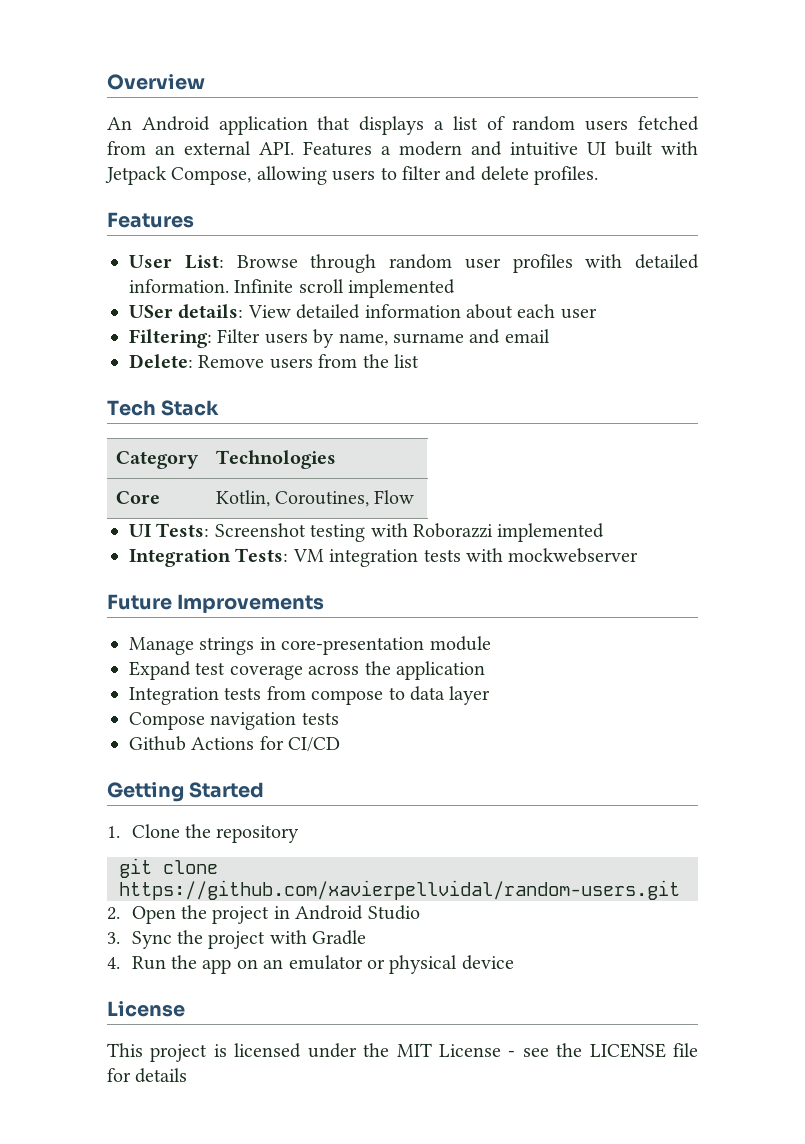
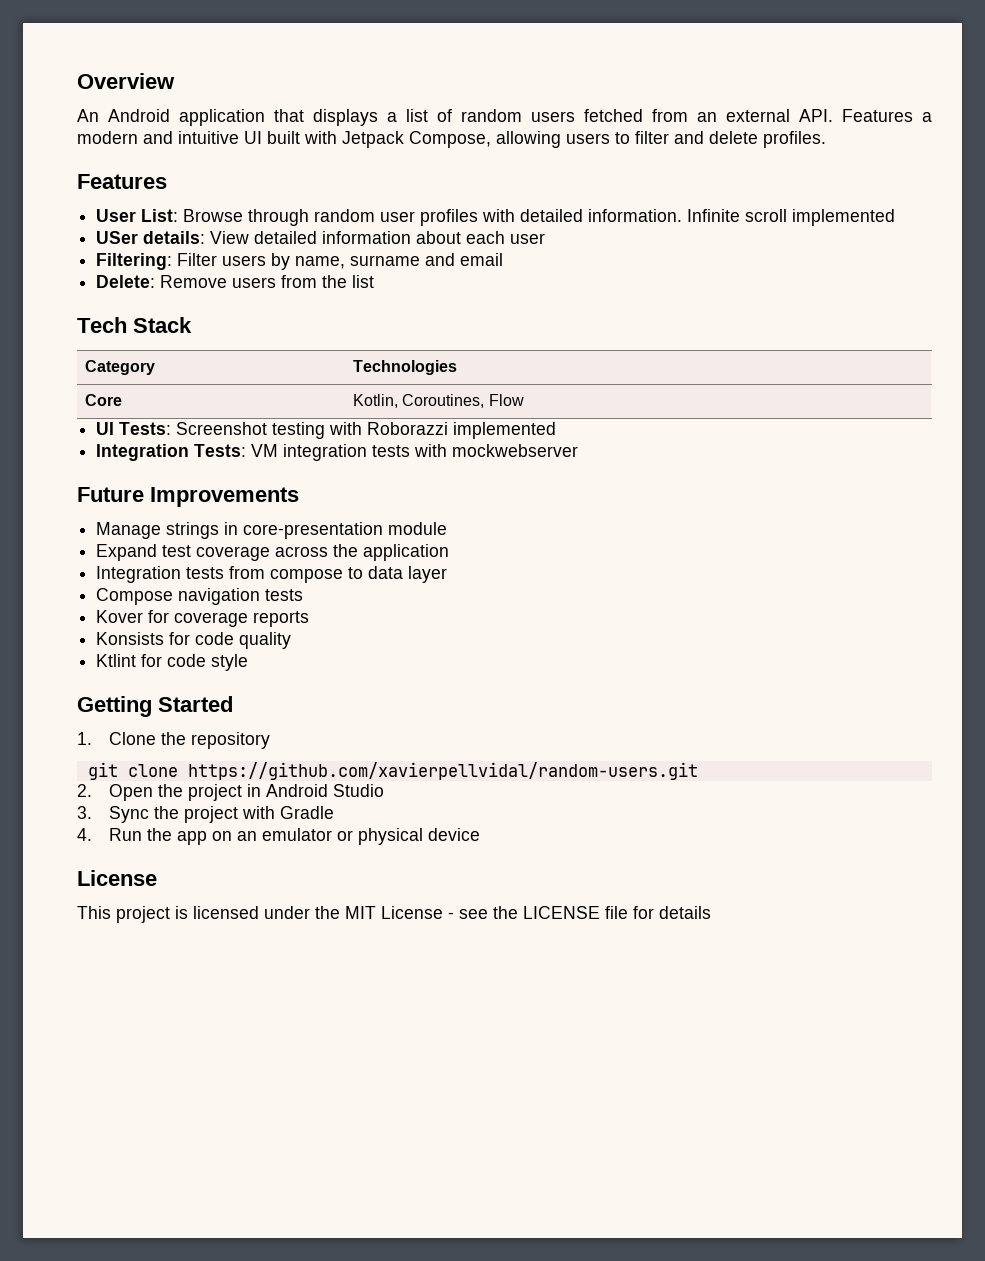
- Github Actions for CI/CD
+ Kover for coverage reports
+ Konsists for code quality
+ Ktlint for code style

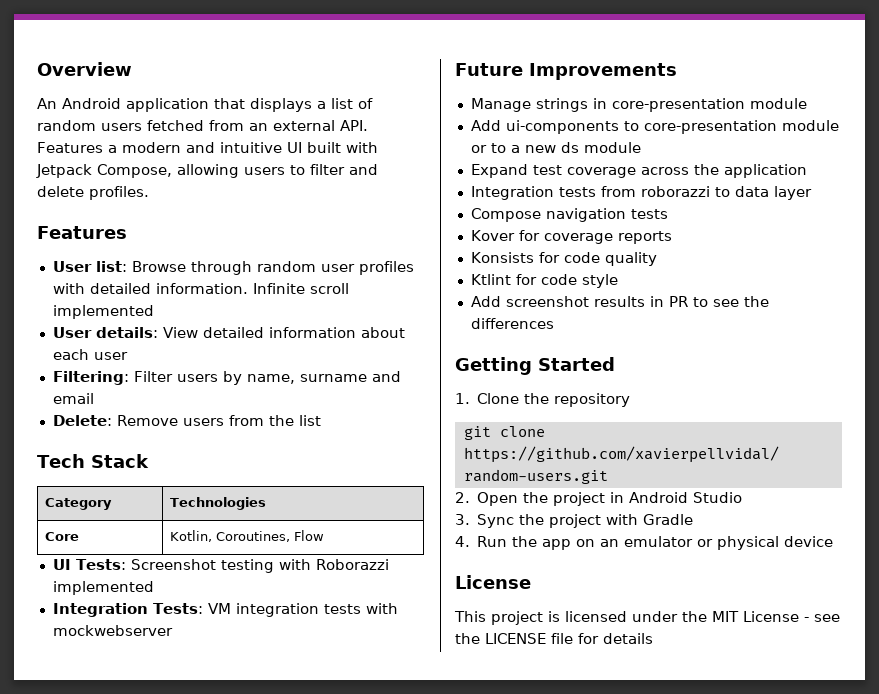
- User List: Browse through random user profiles with detailed information.
+ User list: Browse through random user profiles with detailed information.
- USer details: View detailed information about each user
+ User details: View detailed information about each user
+ Add ui-components to core-presentation module or to a new ds module
- Integration tests from compose to data layer
+ Integration tests from roborazzi to data layer
+ Add screenshot results in PR to see the differences

